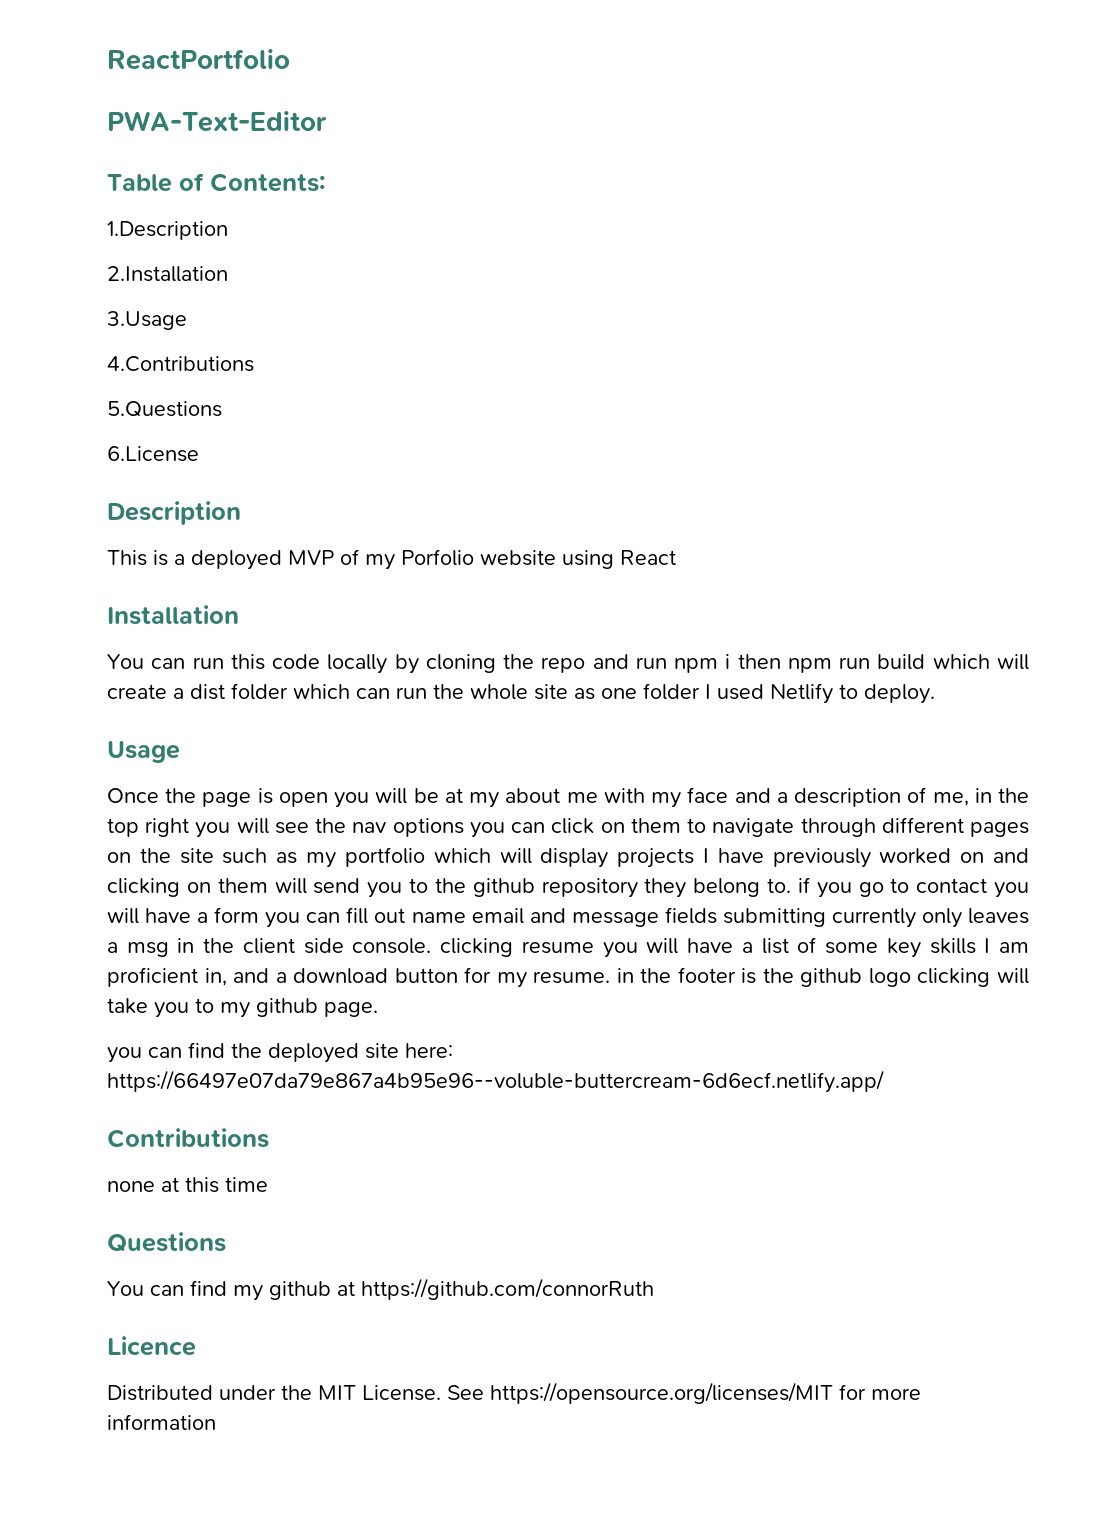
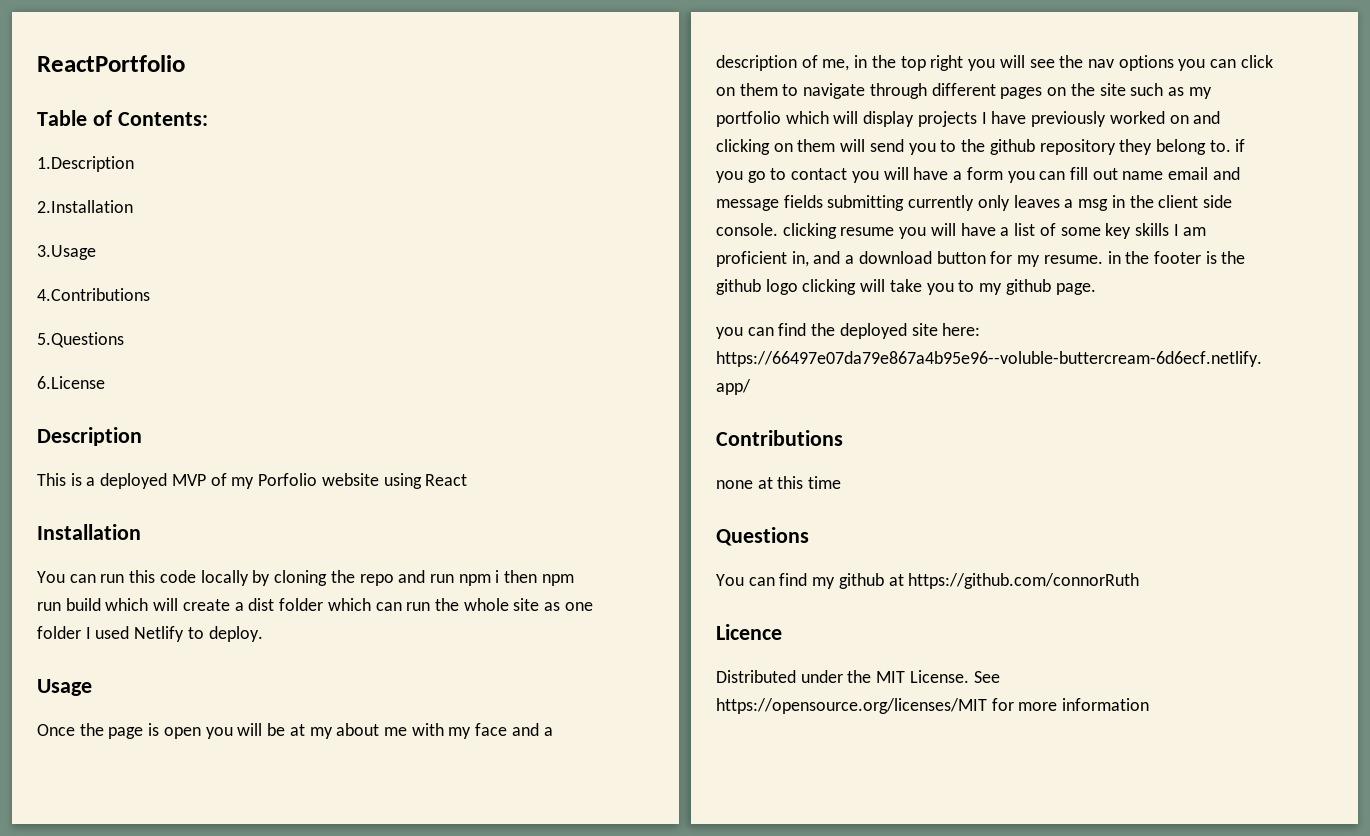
- PWA-Text-Editor

